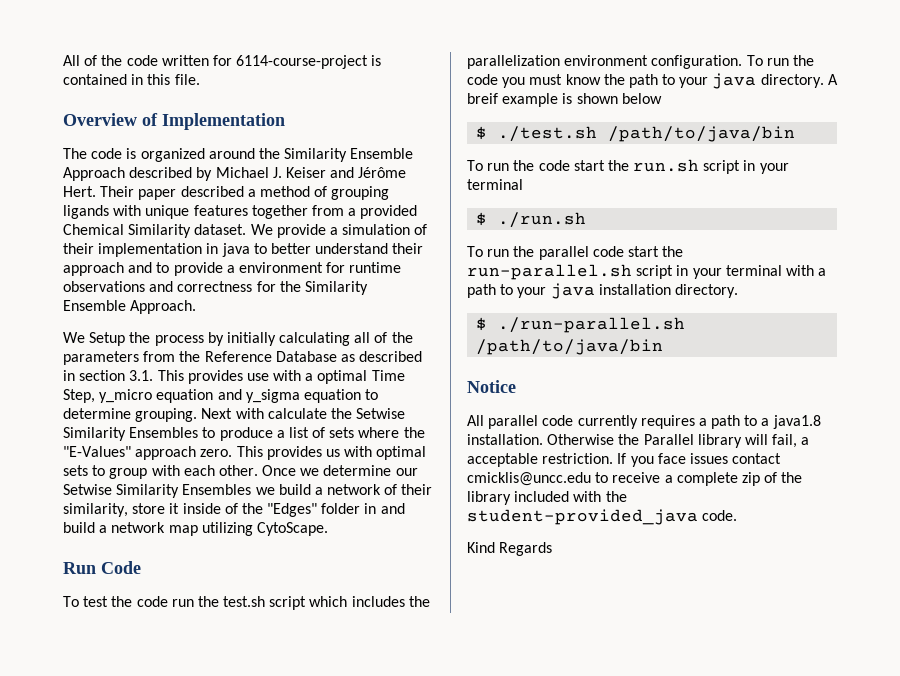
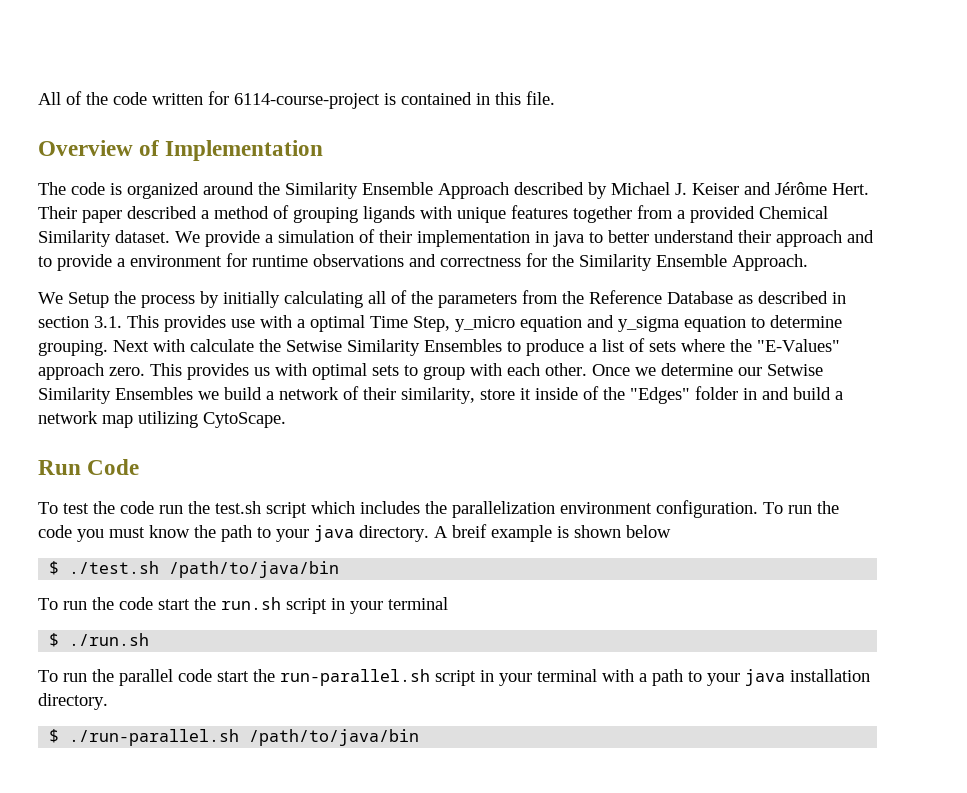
- Notice
- All parallel code currently requires a path to a java1.8 installation. Otherwise the Parallel library will fail, a acceptable restriction. If you face issues contact cmicklis@uncc.edu to receive a complete zip of the library included with the student-provided_java code.
- Kind Regards

